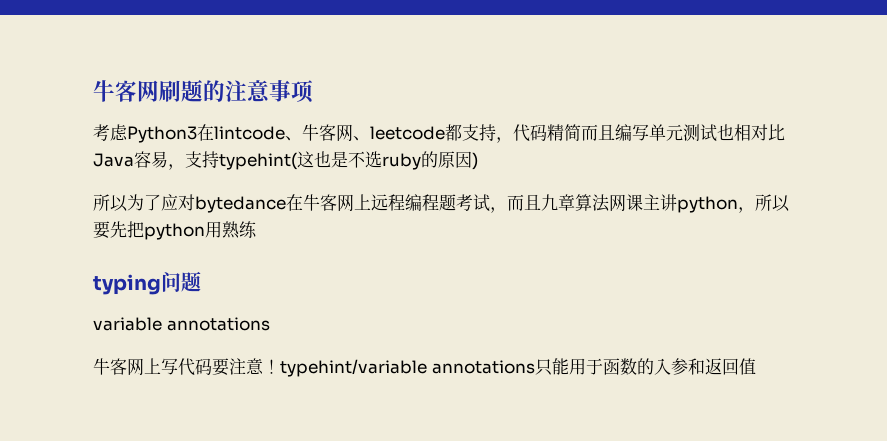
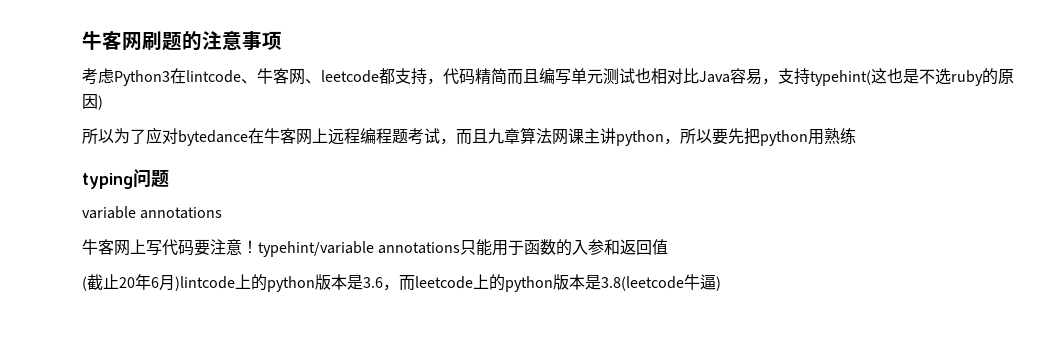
+ (截止20年6月)lintcode上的python版本是3.6，而leetcode上的python版本是3.8(leetcode牛逼)

